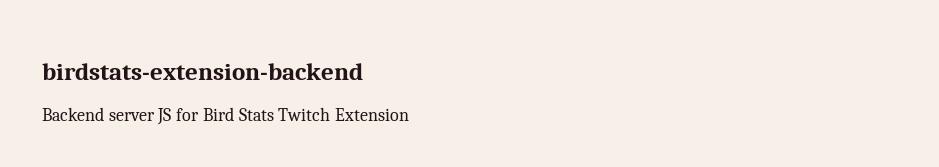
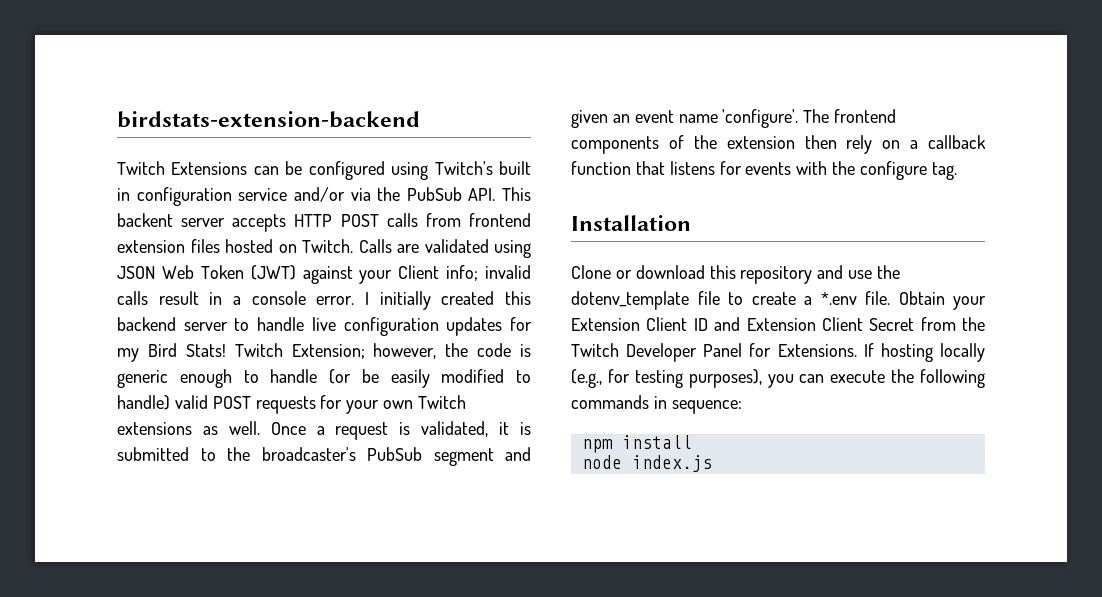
- Backend server JS for Bird Stats Twitch Extension
+ Twitch Extensions can be configured using Twitch's built in configuration service and/or via the PubSub API. This backent server accepts HTTP POST calls from frontend extension files hosted on Twitch. Calls are validated using JSON Web Token (JWT) against your Client info; invalid calls result in a console error. I initially created this backend server to handle live configuration updates for my Bird Stats! Twitch Extension; however, the code is generic enough to handle (or be easily modified to handle) valid POST requests for your own Twitch extensions as well. Once a request is validated, it is submitted to the broadcaster's PubSub segment and given an event name 'configure'. The frontend components of the extension then rely on a callback function that listens for events with the configure tag.
+ Installation
+ Clone or download this repository and use the dotenv_template file to create a *.env file. Obtain your Extension Client ID and Extension Client Secret from the Twitch Developer Panel for Extensions. If hosting locally (e.g., for testing purposes), you can execute the following commands in sequence:
+ npm install
+ node index.js

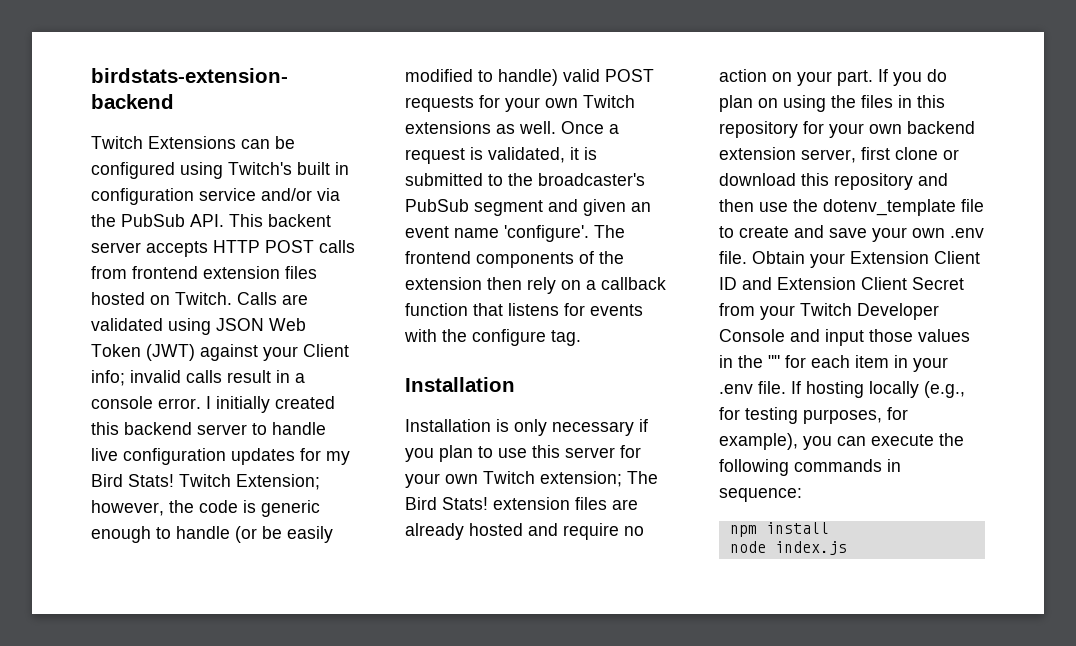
- Clone or download this repository and use the dotenv_template file to create a *.env file.
+ Installation is only necessary if you plan to use this server for your own Twitch extension; The Bird Stats! extension files are already hosted and require no action on your part. If you do plan on using the files in this repository for your own backend extension server, first clone or download this repository and then use the dotenv_template file to create and save your own .env file.
- Obtain your Extension Client ID and Extension Client Secret from the Twitch Developer Panel for Extensions.
+ Obtain your Extension Client ID and Extension Client Secret from your Twitch Developer Console and input those values in the "" for each item in your .env file.
- If hosting locally (e.g., for testing purposes), you can execute the following commands in sequence:
+ If hosting locally (e.g., for testing purposes, for example), you can execute the following commands in sequence:

